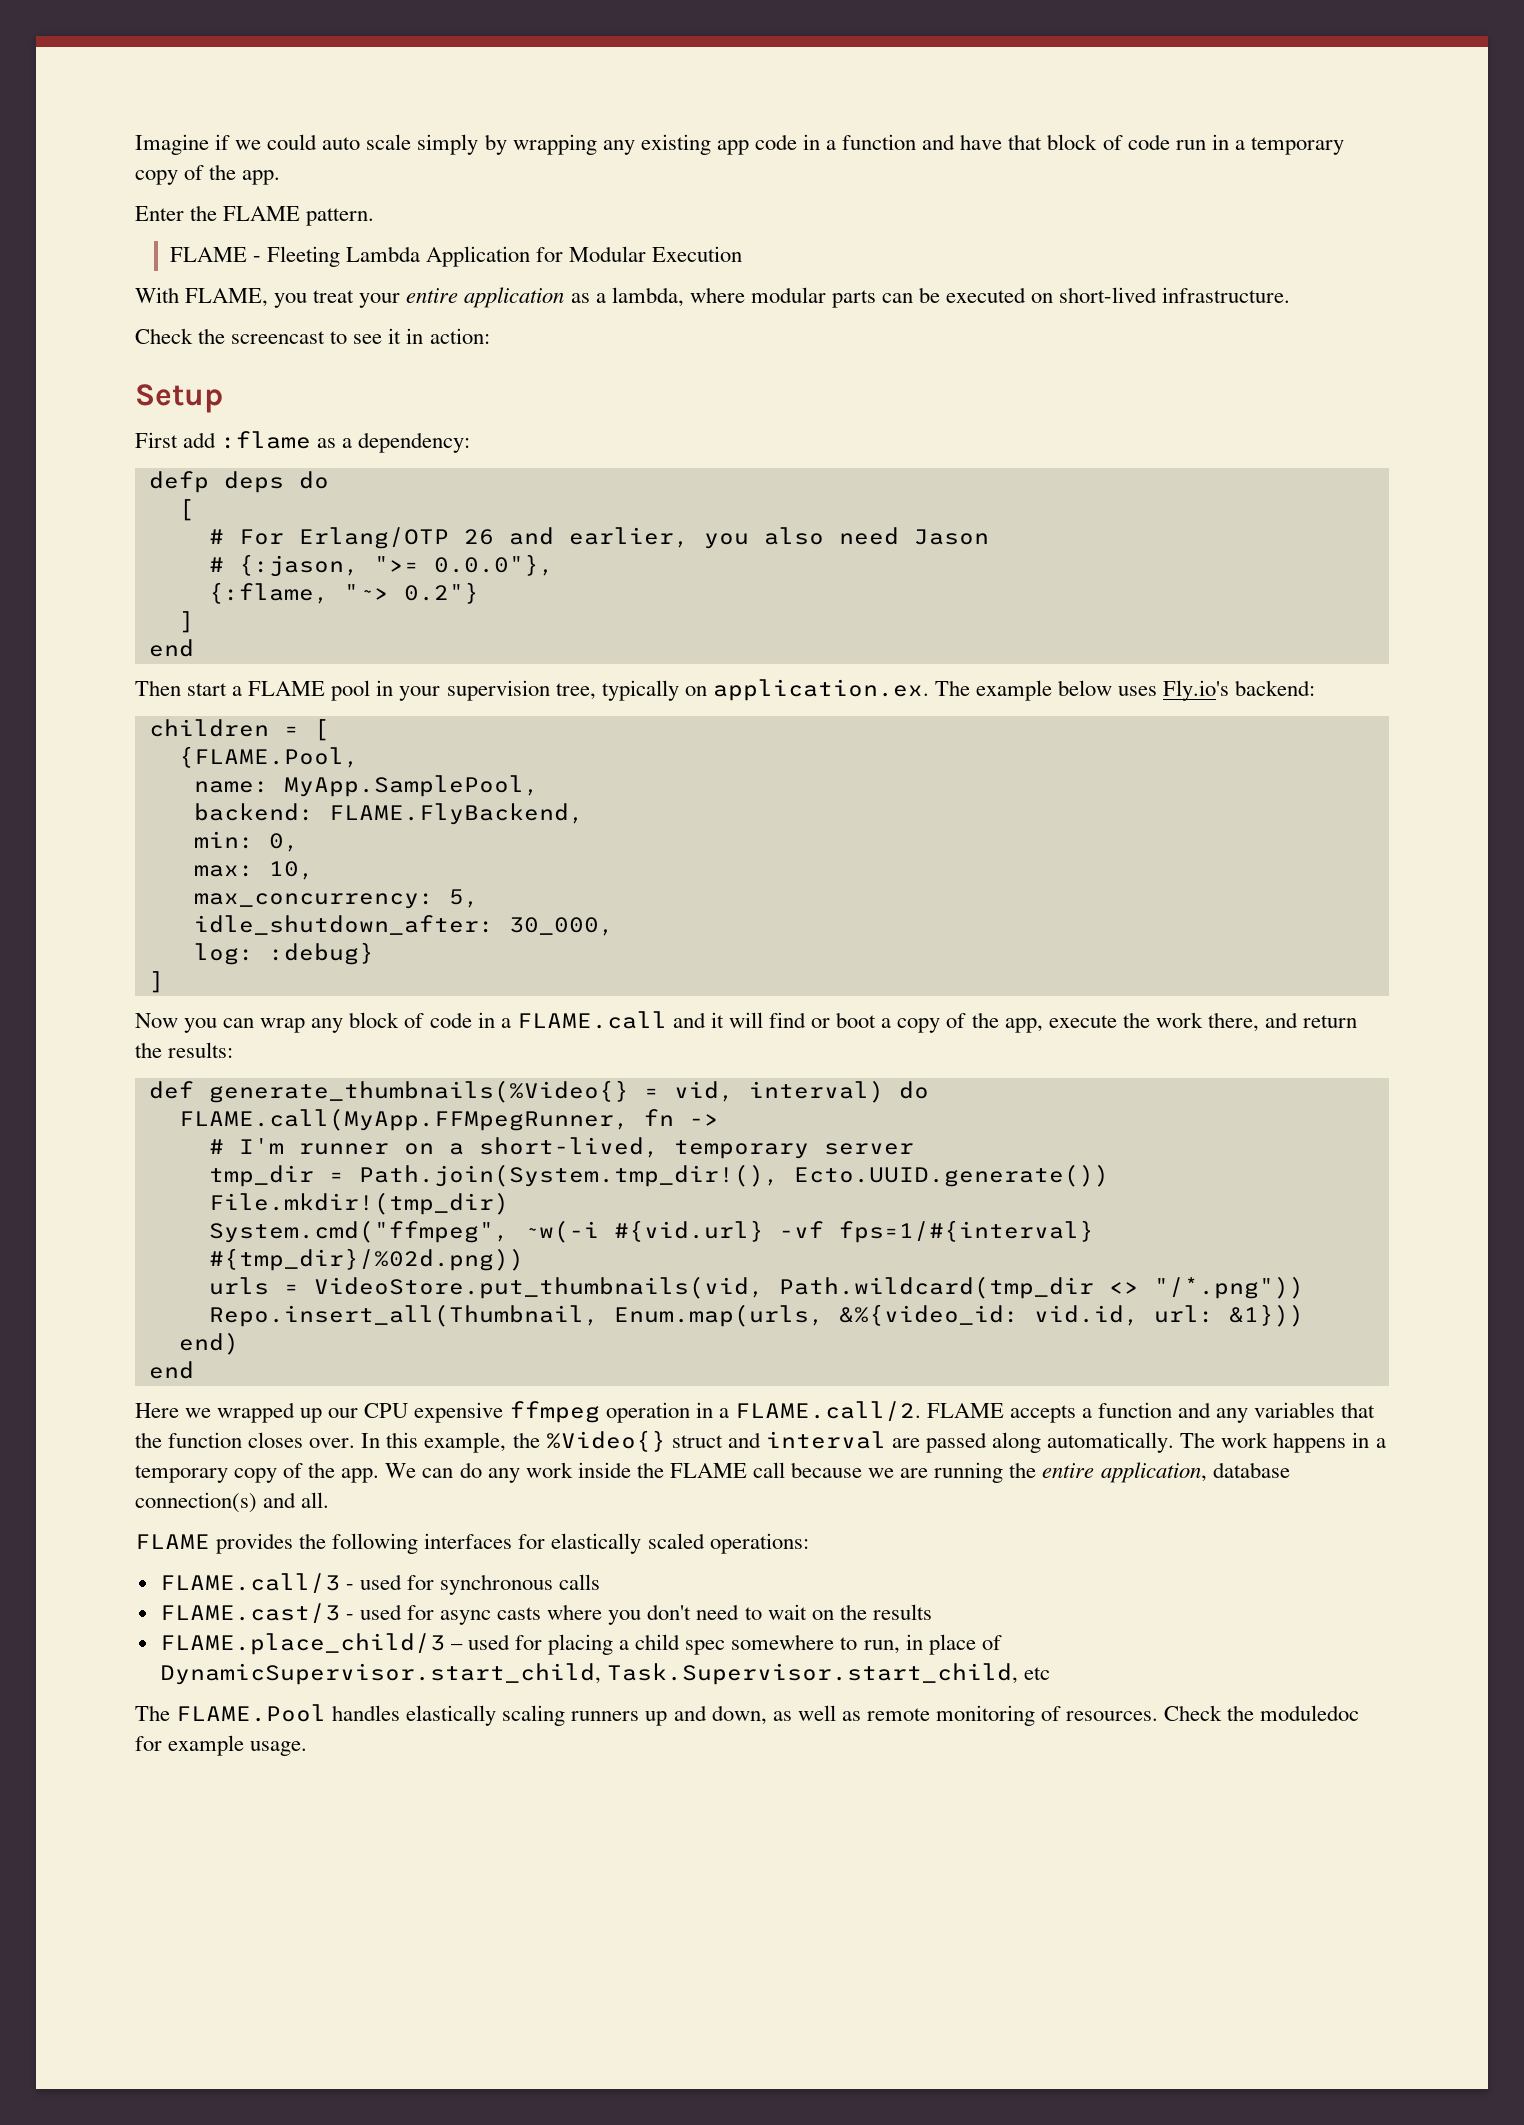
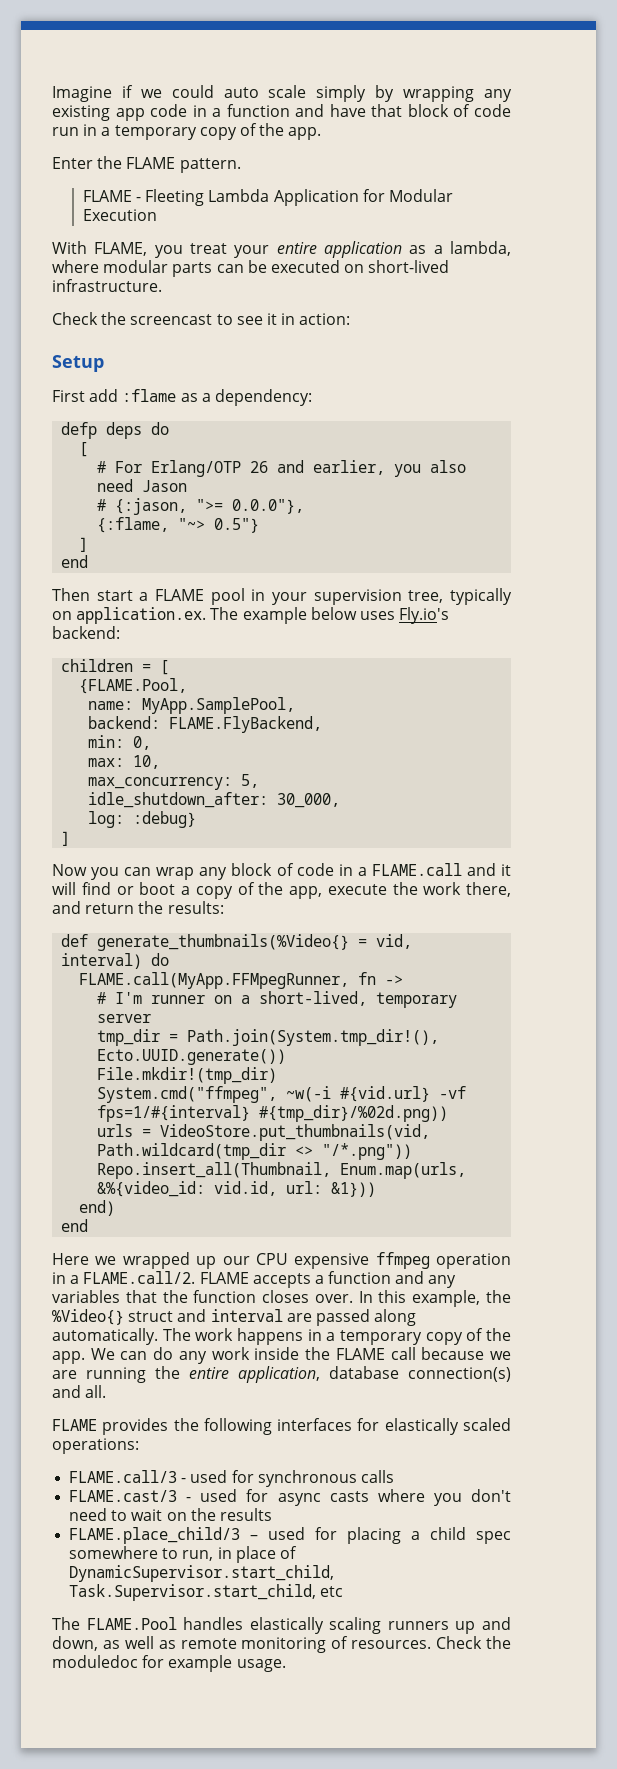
- {:flame, "~> 0.2"}
+ {:flame, "~> 0.5"}

